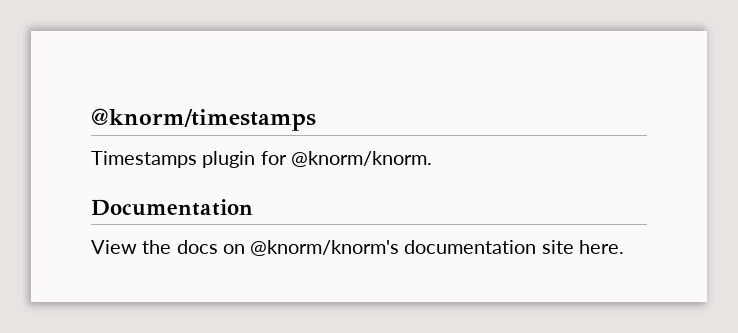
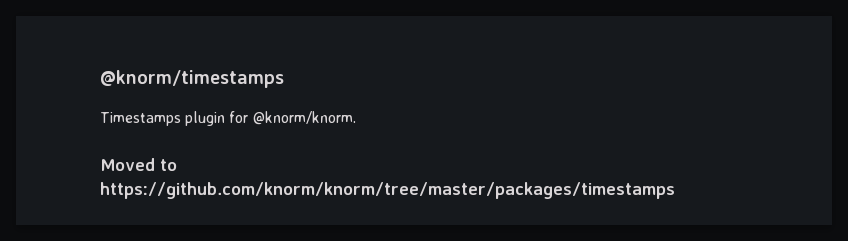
- Documentation
- View the docs on @knorm/knorm's documentation site here.
+ Moved to https://github.com/knorm/knorm/tree/master/packages/timestamps

